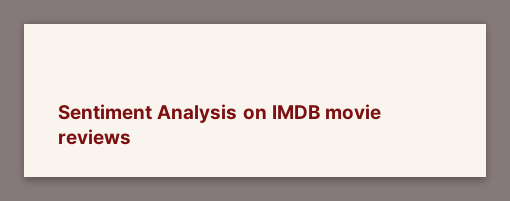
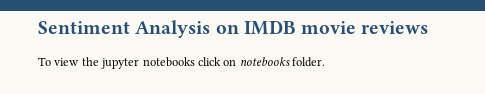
+ To view the jupyter notebooks click on notebooks folder.

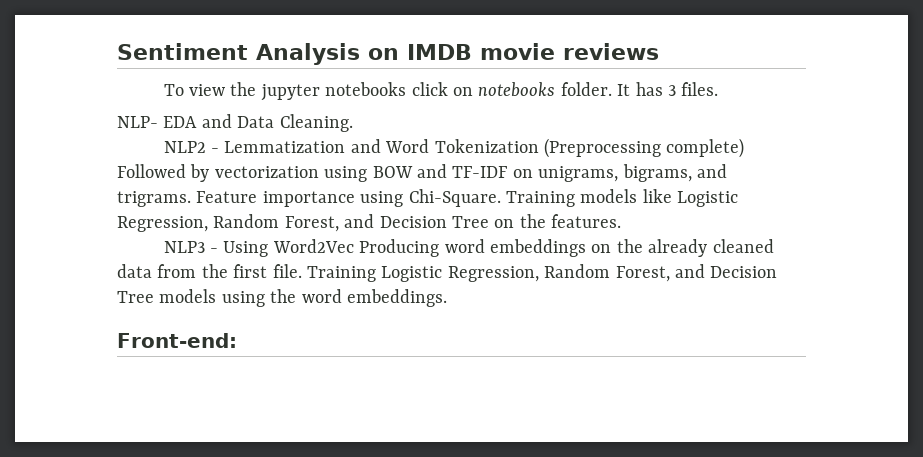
+ It has 3 files.
+ NLP- EDA and Data Cleaning.
+ NLP2 - Lemmatization and Word Tokenization (Preprocessing complete) Followed by vectorization using BOW and TF-IDF on unigrams, bigrams, and trigrams. Feature importance using Chi-Square. Training models like Logistic Regression, Random Forest, and Decision Tree on the features.
+ NLP3 - Using Word2Vec Producing word embeddings on the already cleaned data from the first file. Training Logistic Regression, Random Forest, and Decision Tree models using the word embeddings.
+ Front-end:

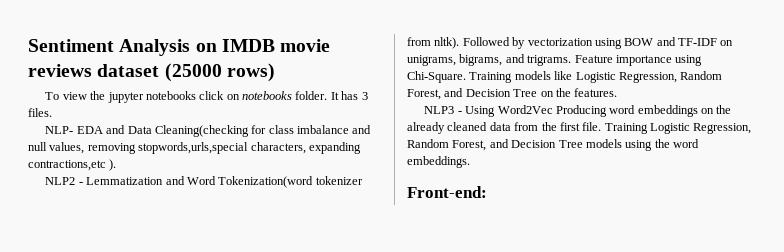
- Sentiment Analysis on IMDB movie reviews
+ Sentiment Analysis on IMDB movie reviews dataset (25000 rows)
- NLP- EDA and Data Cleaning.
+ NLP- EDA and Data Cleaning(checking for class imbalance and null values, removing stopwords,urls,special characters, expanding contractions,etc ).
- NLP2 - Lemmatization and Word Tokenization (Preprocessing complete) Followed by vectorization using BOW and TF-IDF on unigrams, bigrams, and trigrams.
+ NLP2 - Lemmatization and Word Tokenization(word tokenizer from nltk). Followed by vectorization using BOW and TF-IDF on unigrams, bigrams, and trigrams.

